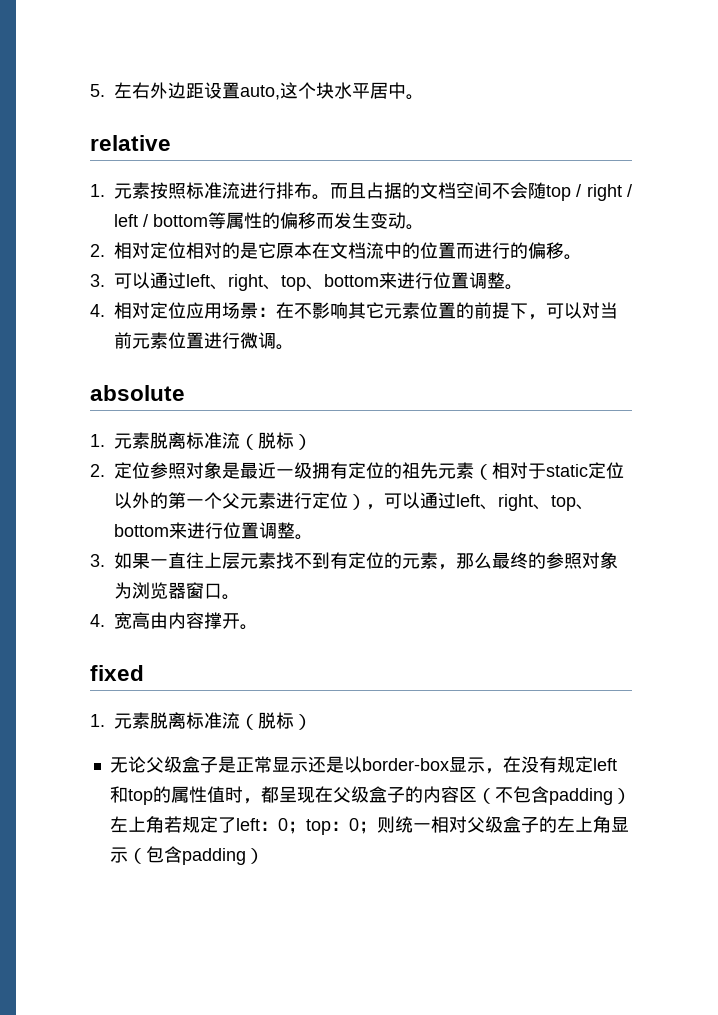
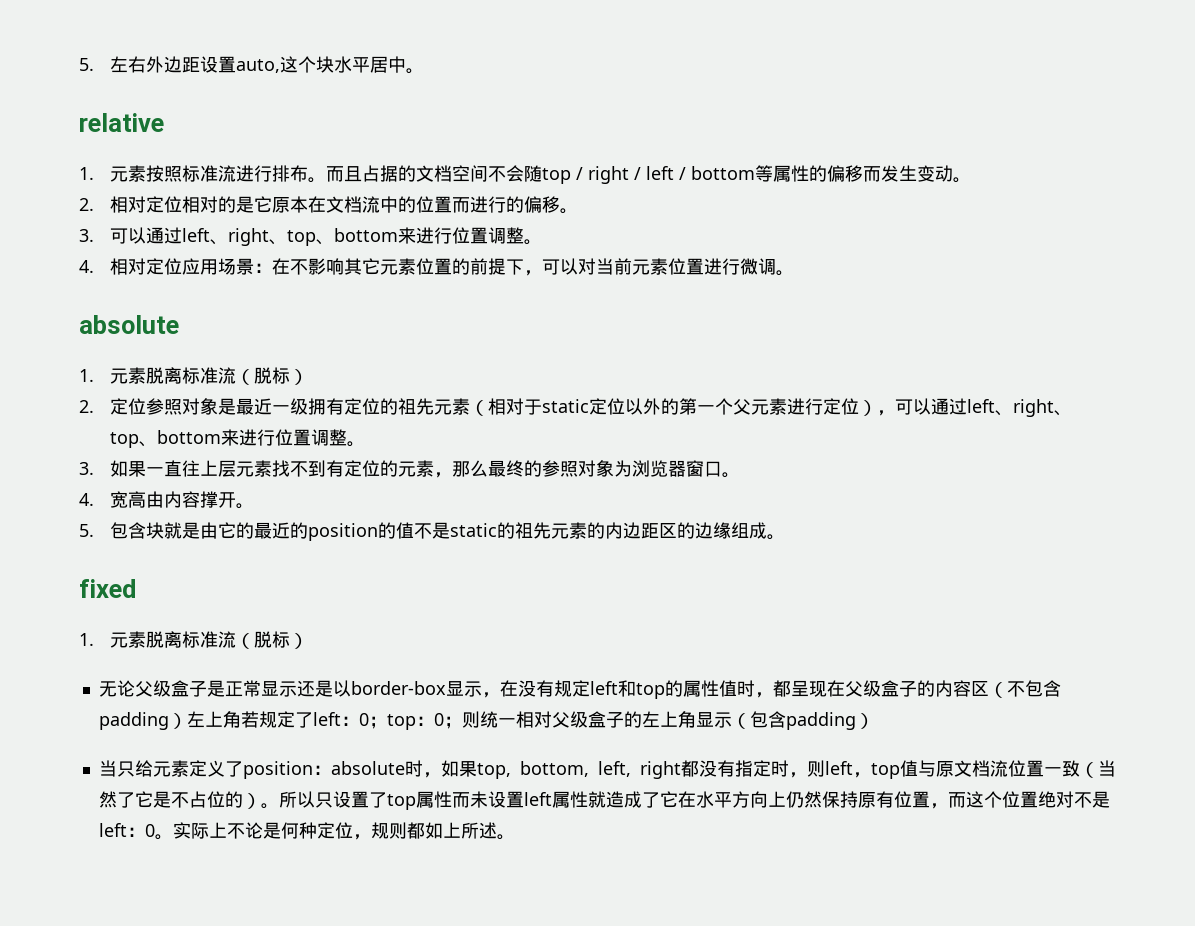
+ 5.包含块就是由它的最近的position的值不是static的祖先元素的内边距区的边缘组成。
+ 当只给元素定义了position：absolute时，如果top, bottom, left, right都没有指定时，则left，top值与原文档流位置一致（当然了它是不占位的）。所以只设置了top属性而未设置left属性就造成了它在水平方向上仍然保持原有位置，而这个位置绝对不是left：0。实际上不论是何种定位，规则都如上所述。

